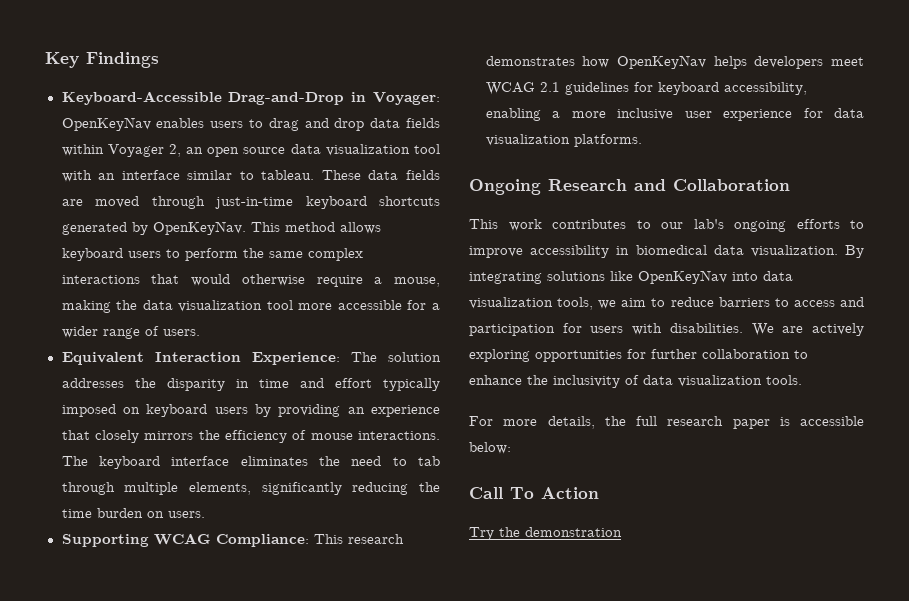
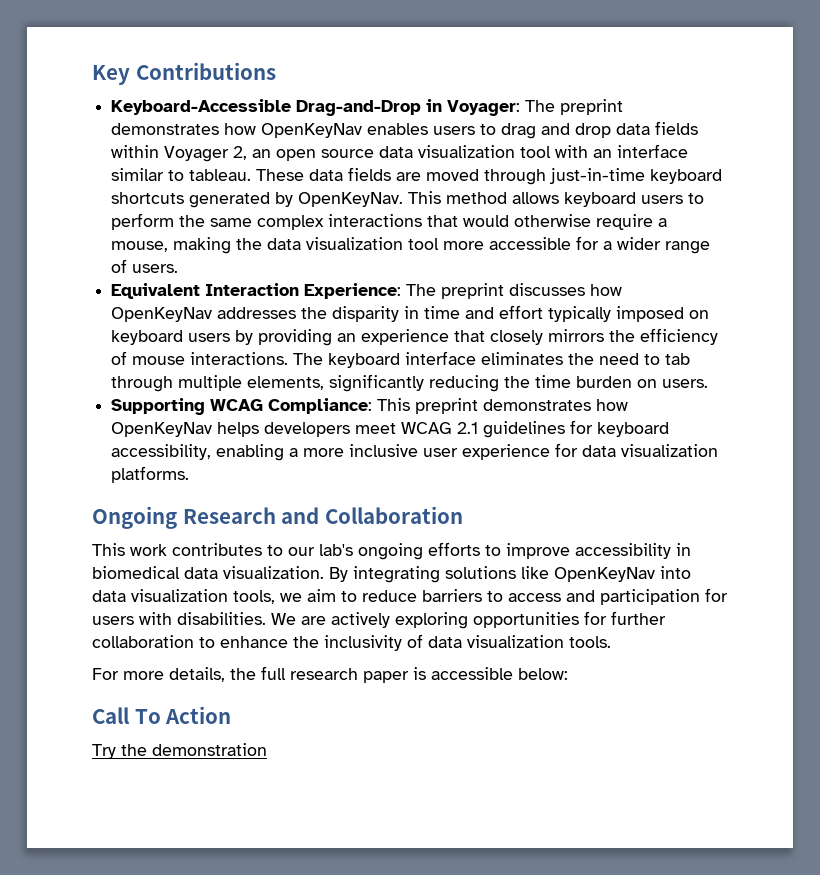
- Key Findings
+ Key Contributions
- Keyboard-Accessible Drag-and-Drop in Voyager: OpenKeyNav enables users to drag and drop data fields within Voyager 2, an open source data visualization tool with an interface similar to tableau.
+ Keyboard-Accessible Drag-and-Drop in Voyager: The preprint demonstrates how OpenKeyNav enables users to drag and drop data fields within Voyager 2, an open source data visualization tool with an interface similar to tableau.
- Equivalent Interaction Experience: The solution addresses the disparity in time and effort typically imposed on keyboard users by providing an experience that closely mirrors the efficiency of mouse interactions.
+ Equivalent Interaction Experience: The preprint discusses how OpenKeyNav addresses the disparity in time and effort typically imposed on keyboard users by providing an experience that closely mirrors the efficiency of mouse interactions.
- Supporting WCAG Compliance: This research demonstrates how OpenKeyNav helps developers meet WCAG 2.1 guidelines for keyboard accessibility, enabling a more inclusive user experience for data visualization platforms.
+ Supporting WCAG Compliance: This preprint demonstrates how OpenKeyNav helps developers meet WCAG 2.1 guidelines for keyboard accessibility, enabling a more inclusive user experience for data visualization platforms.

